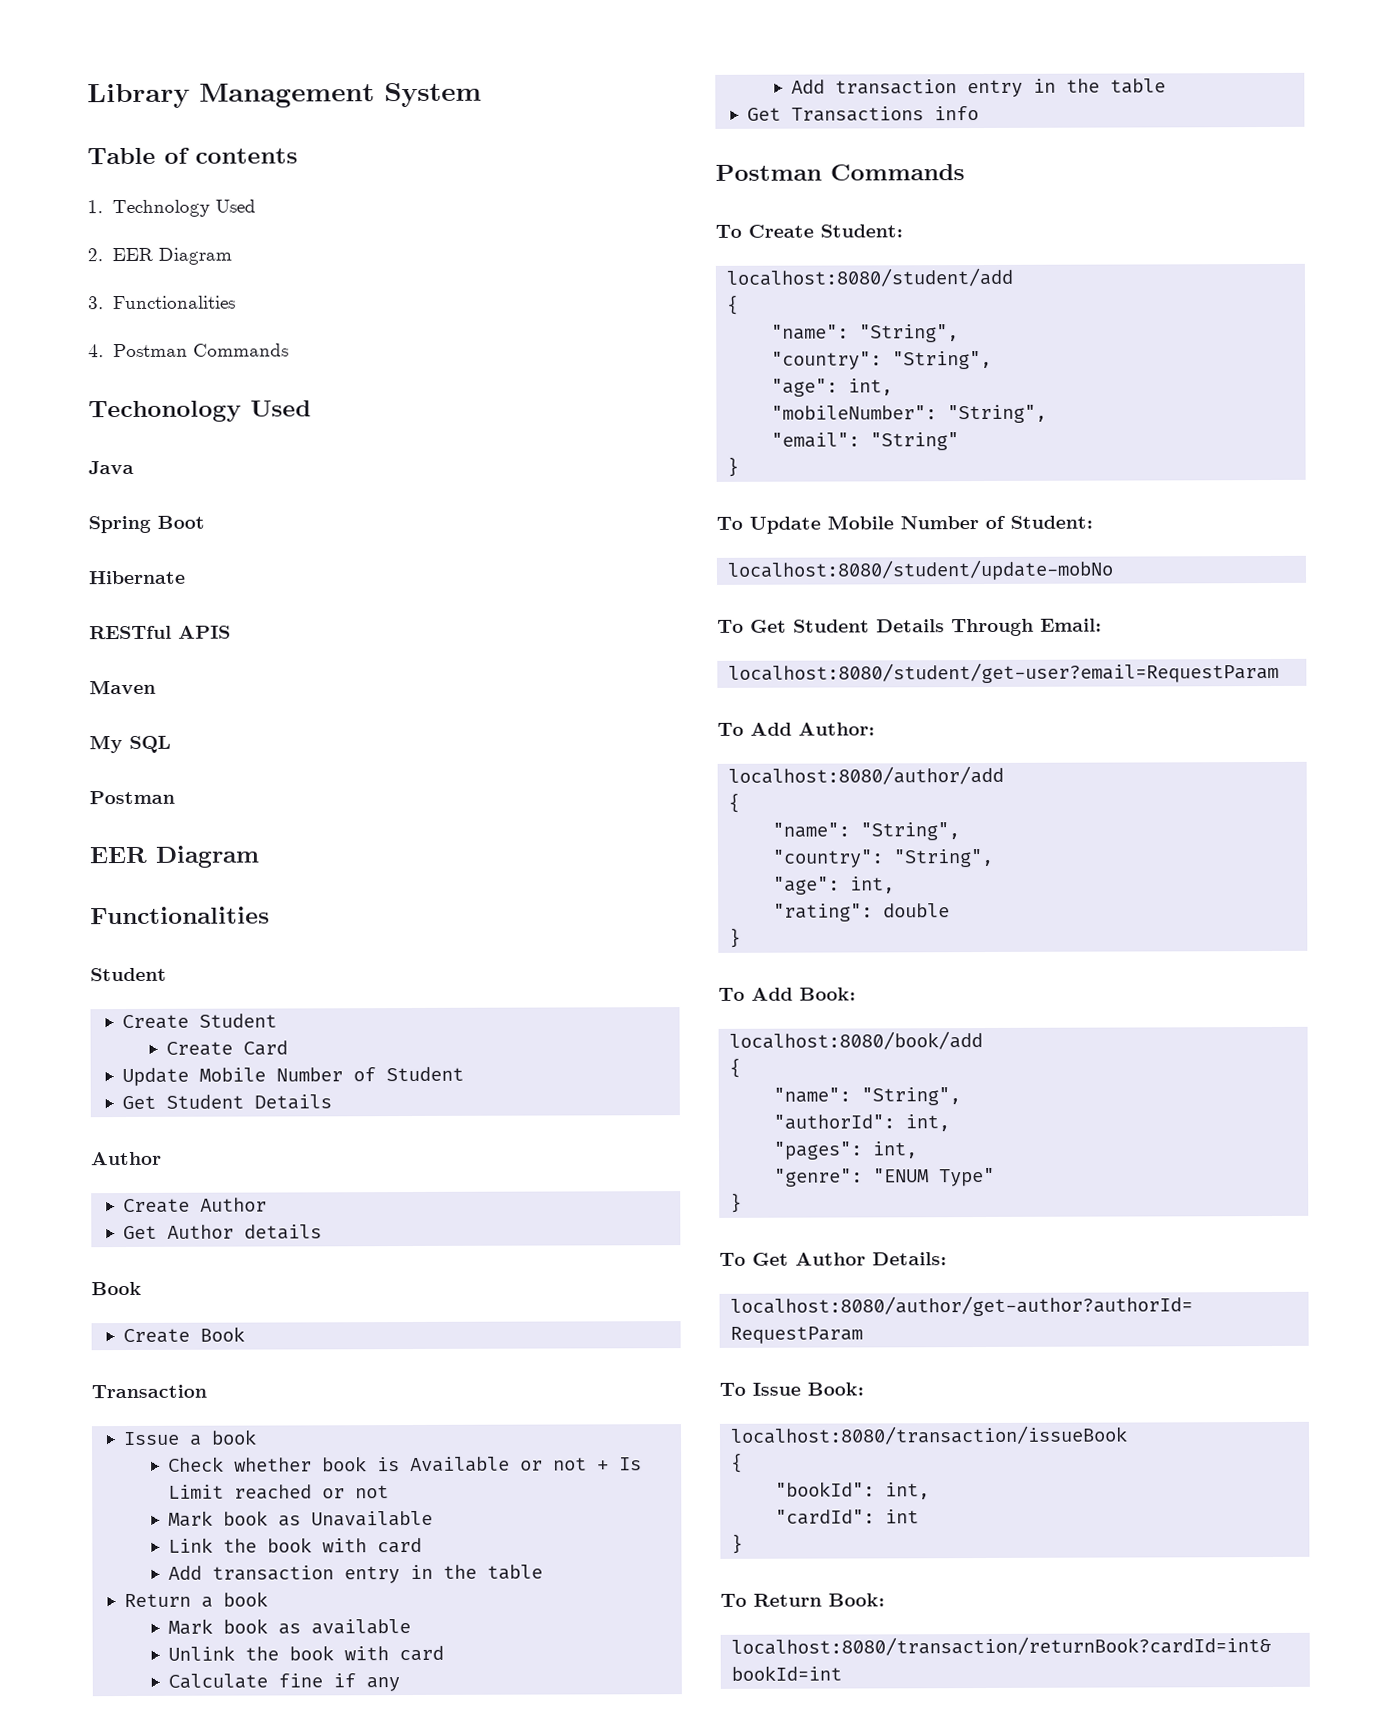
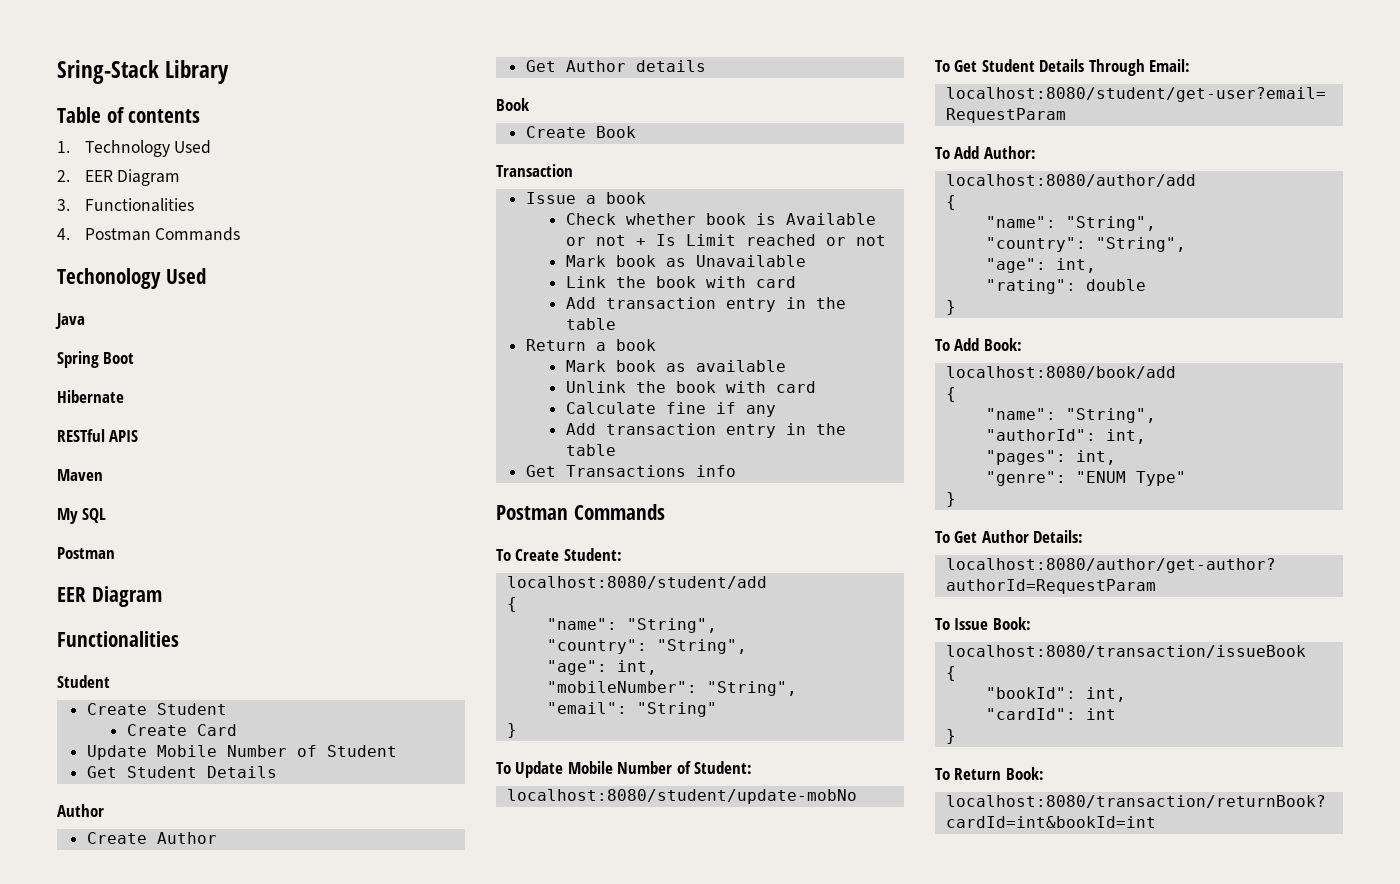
- Library Management System
+ Sring-Stack Library

